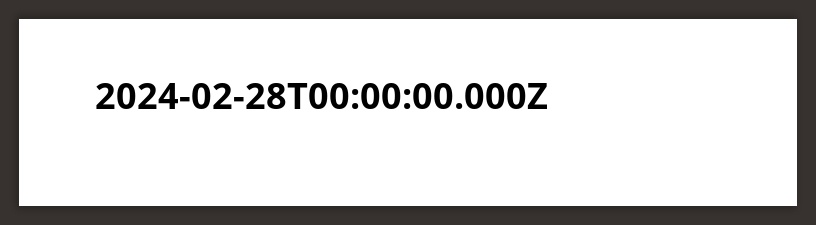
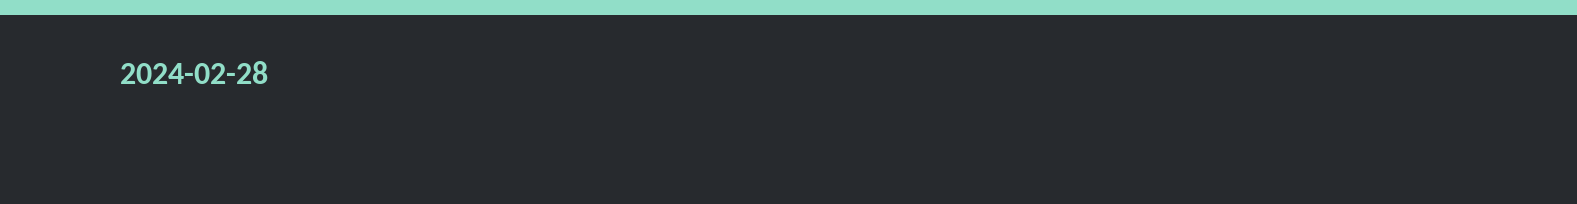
- 2024-02-28T00:00:00.000Z
+ 2024-02-28

